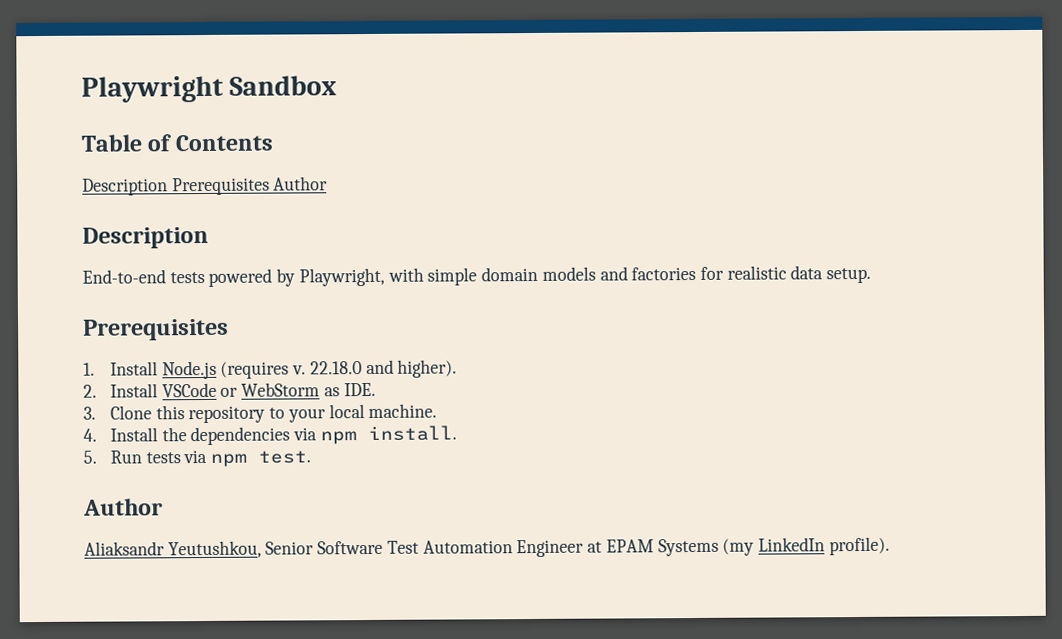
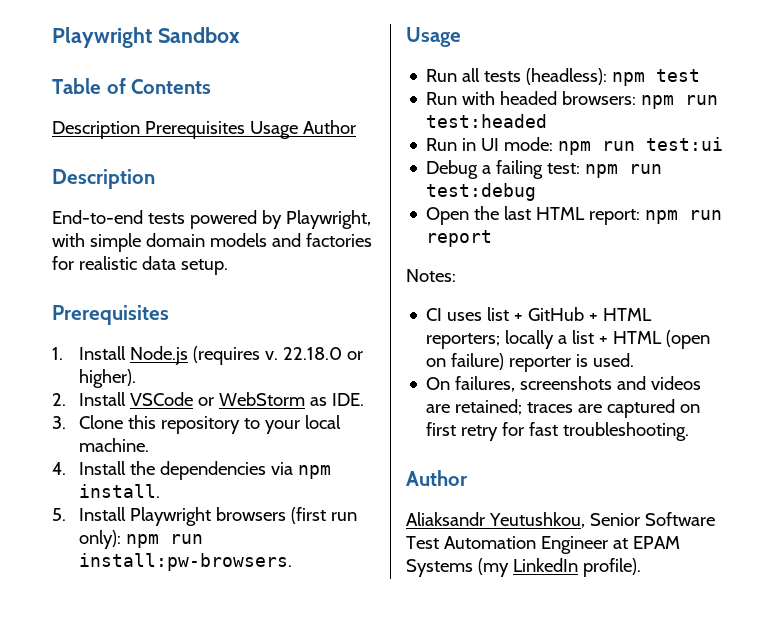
- Description Prerequisites Author
+ Description Prerequisites Usage Author
- 22.18.0 and higher).
+ 22.18.0 or higher).
- 5. Run tests via npm test.
+ 5. Install Playwright browsers (first run only): npm run install:pw-browsers.
+ Usage
+ Run all tests (headless): npm test
+ Run with headed browsers: npm run test:headed
+ Run in UI mode: npm run test:ui
+ Debug a failing test: npm run test:debug
+ Open the last HTML report: npm run report
+ Notes:
+ CI uses list + GitHub + HTML reporters; locally a list + HTML (open on failure) reporter is used.
+ On failures, screenshots and videos are retained; traces are captured on first retry for fast troubleshooting.

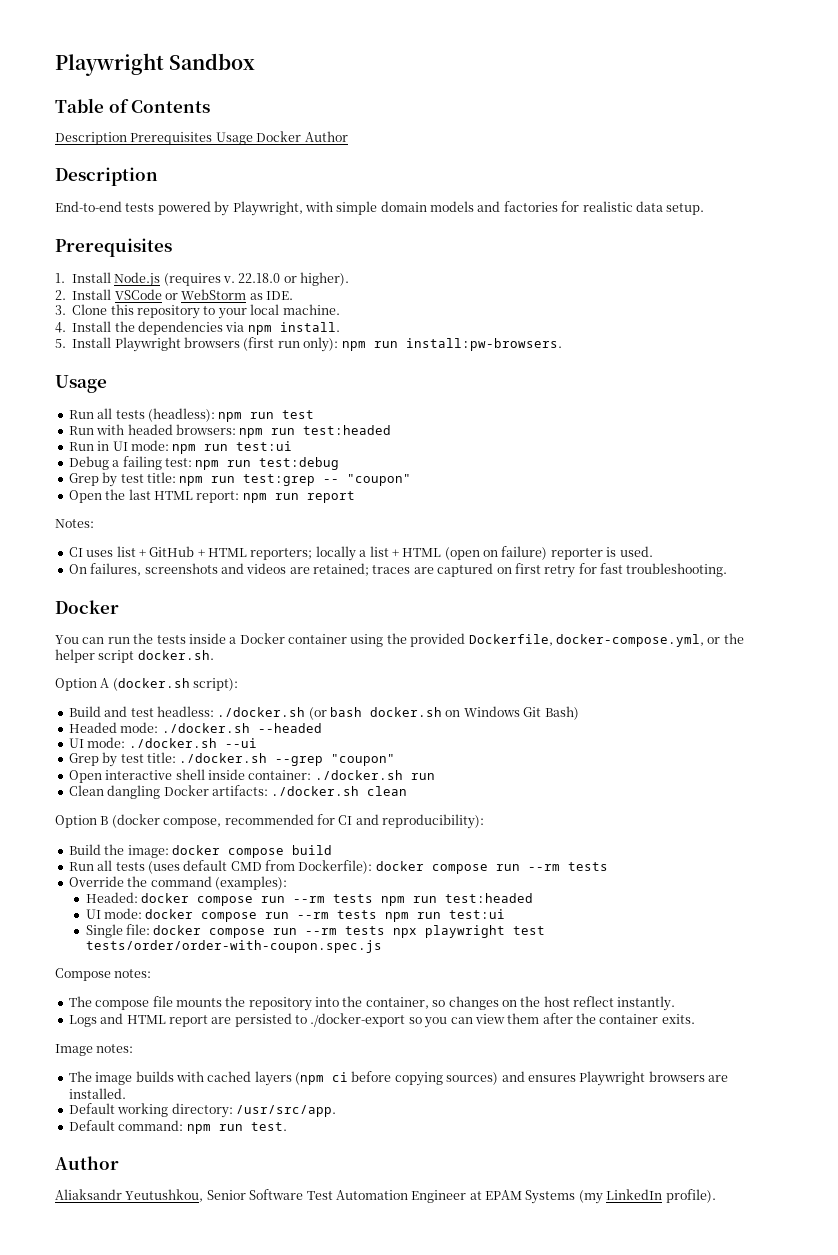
- Description Prerequisites Usage Author
+ Description Prerequisites Usage Docker Author
- Run all tests (headless): npm test
+ Run all tests (headless): npm run test
+ Grep by test title: npm run test:grep -- "coupon"
  On failures, screenshots and videos are retained; traces are captured on first retry for fast troubleshooting.
+ Docker
+ You can run the tests inside a Docker container using the provided Dockerfile, docker-compose.yml, or the helper script docker.sh.
+ Option A (docker.sh script):
+ Build and test headless: ./docker.sh (or bash docker.sh on Windows Git Bash)
+ Headed mode: ./docker.sh --headed
+ UI mode: ./docker.sh --ui
+ Grep by test title: ./docker.sh --grep "coupon"
+ Open interactive shell inside container: ./docker.sh run
+ Clean dangling Docker artifacts: ./docker.sh clean
+ Option B (docker compose, recommended for CI and reproducibility):
+ Build the image: docker compose build
+ Run all tests (uses default CMD from Dockerfile): docker compose run --rm tests
+ Override the command (examples):
+ Headed: docker compose run --rm tests npm run test:headed
+ UI mode: docker compose run --rm tests npm run test:ui
+ Single file: docker compose run --rm tests npx playwright test tests/order/order-with-coupon.spec.js
+ Compose notes:
+ The compose file mounts the repository into the container, so changes on the host reflect instantly.
+ Logs and HTML report are persisted to ./docker-export so you can view them after the container exits.
+ Image notes:
+ The image builds with cached layers (npm ci before copying sources) and ensures Playwright browsers are installed.
+ Default working directory: /usr/src/app.
+ Default command: npm run test.

